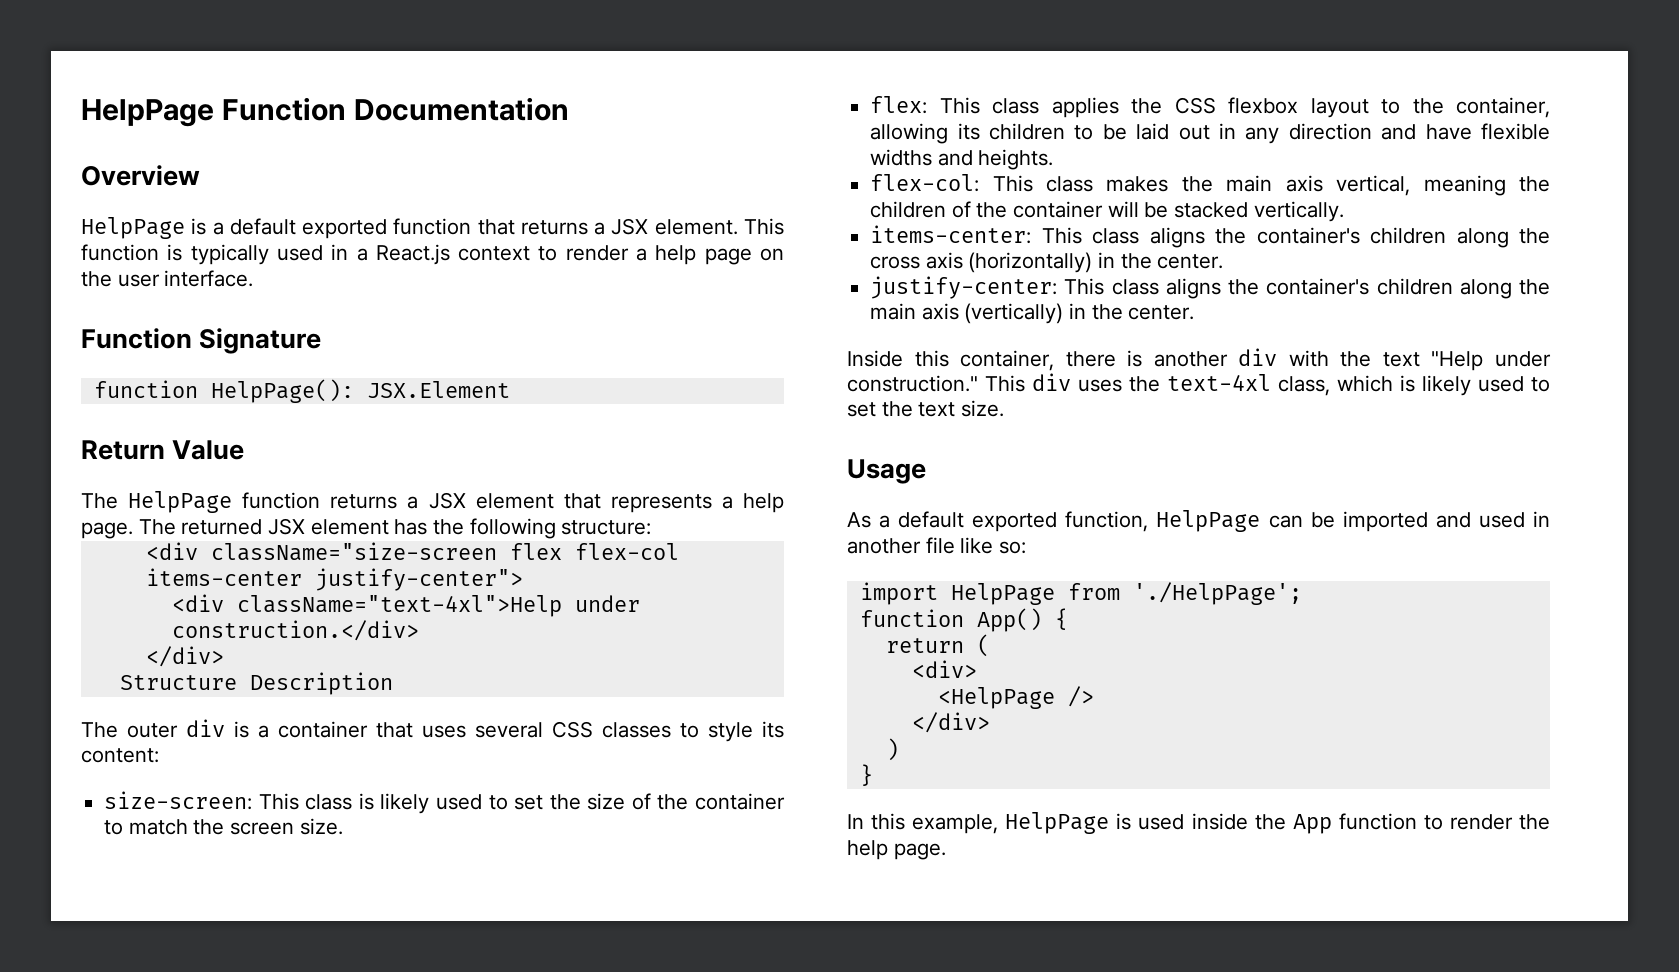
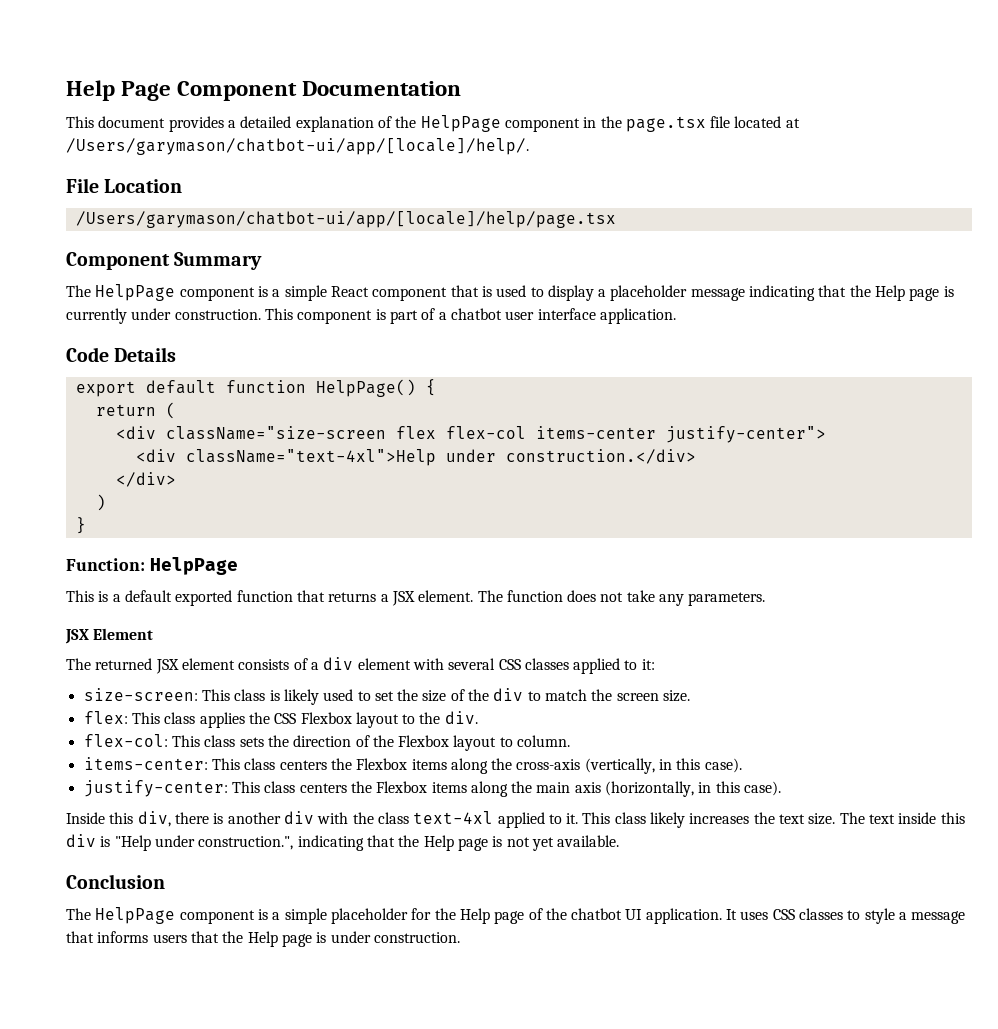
- HelpPage Function Documentation
- Overview
- HelpPage is a default exported function that returns a JSX element. This function is typically used in a React.js context to render a help page on the user interface.
- Function Signature
- function HelpPage(): JSX.Element
- Return Value
- The HelpPage function returns a JSX element that represents a help page. The returned JSX element has the following structure:
+ Help Page Component Documentation
+ This document provides a detailed explanation of the HelpPage component in the page.tsx file located at /Users/garymason/chatbot-ui/app/[locale]/help/.
+ File Location
+ /Users/garymason/chatbot-ui/app/[locale]/help/page.tsx
+ Component Summary
+ The HelpPage component is a simple React component that is used to display a placeholder message indicating that the Help page is currently under construction. This component is part of a chatbot user interface application.
+ Code Details
+ export default function HelpPage() {
+ return (
- Structure Description
- The outer div is a container that uses several CSS classes to style its content:
+ )
+ }
+ Function: HelpPage
+ This is a default exported function that returns a JSX element. The function does not take any parameters.
+ JSX Element
+ The returned JSX element consists of a div element with several CSS classes applied to it:
- size-screen: This class is likely used to set the size of the container to match the screen size.
+ size-screen: This class is likely used to set the size of the div to match the screen size.
- flex: This class applies the CSS flexbox layout to the container, allowing its children to be laid out in any direction and have flexible widths and heights.
- flex-col: This class makes the main axis vertical, meaning the children of the container will be stacked vertically.
- items-center: This class aligns the container's children along the cross axis (horizontally) in the center.
- justify-center: This class aligns the container's children along the main axis (vertically) in the center.
+ flex: This class applies the CSS Flexbox layout to the div.
+ flex-col: This class sets the direction of the Flexbox layout to column.
+ items-center: This class centers the Flexbox items along the cross-axis (vertically, in this case).
+ justify-center: This class centers the Flexbox items along the main axis (horizontally, in this case).
- Inside this container, there is another div with the text "Help under construction." This div uses the text-4xl class, which is likely used to set the text size.
- Usage
- As a default exported function, HelpPage can be imported and used in another file like so:
- import HelpPage from './HelpPage';
- function App() {
- return (
- <div>
- <HelpPage />
- </div>
- )
- }
- In this example, HelpPage is used inside the App function to render the help page.
+ Inside this div, there is another div with the class text-4xl applied to it. This class likely increases the text size. The text inside this div is "Help under construction.", indicating that the Help page is not yet available.
+ Conclusion
+ The HelpPage component is a simple placeholder for the Help page of the chatbot UI application. It uses CSS classes to style a message that informs users that the Help page is under construction.

